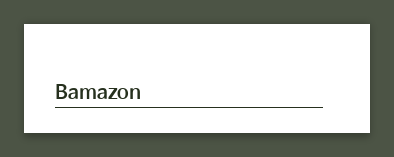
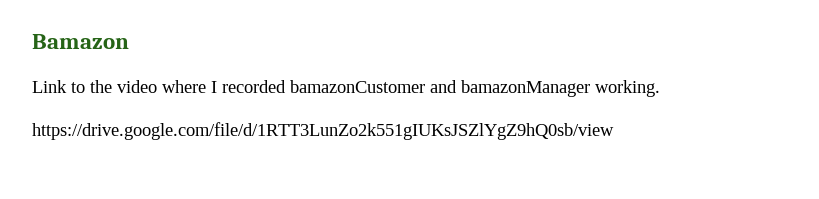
+ Link to the video where I recorded bamazonCustomer and bamazonManager working.
+ https://drive.google.com/file/d/1RTT3LunZo2k551gIUKsJSZlYgZ9hQ0sb/view

